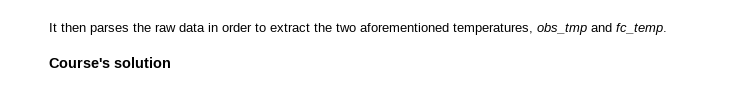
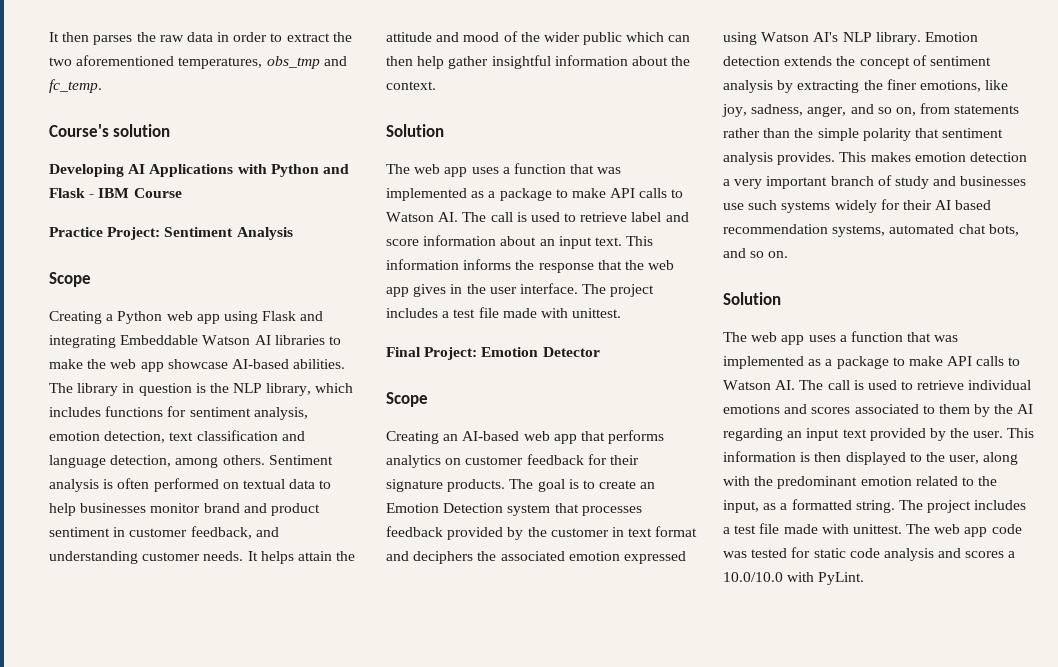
+ Developing AI Applications with Python and Flask - IBM Course
+ Practice Project: Sentiment Analysis
+ Scope
+ Creating a Python web app using Flask and integrating Embeddable Watson AI libraries to make the web app showcase AI-based abilities. The library in question is the NLP library, which includes functions for sentiment analysis, emotion detection, text classification and language detection, among others. Sentiment analysis is often performed on textual data to help businesses monitor brand and product sentiment in customer feedback, and understanding customer needs. It helps attain the attitude and mood of the wider public which can then help gather insightful information about the context.
+ Solution
+ The web app uses a function that was implemented as a package to make API calls to Watson AI. The call is used to retrieve label and score information about an input text. This information informs the response that the web app gives in the user interface. The project includes a test file made with unittest.
+ Final Project: Emotion Detector
+ Scope
+ Creating an AI-based web app that performs analytics on customer feedback for their signature products. The goal is to create an Emotion Detection system that processes feedback provided by the customer in text format and deciphers the associated emotion expressed using Watson AI's NLP library. Emotion detection extends the concept of sentiment analysis by extracting the finer emotions, like joy, sadness, anger, and so on, from statements rather than the simple polarity that sentiment analysis provides. This makes emotion detection a very important branch of study and businesses use such systems widely for their AI based recommendation systems, automated chat bots, and so on.
+ Solution
+ The web app uses a function that was implemented as a package to make API calls to Watson AI. The call is used to retrieve individual emotions and scores associated to them by the AI regarding an input text provided by the user. This information is then displayed to the user, along with the predominant emotion related to the input, as a formatted string. The project includes a test file made with unittest. The web app code was tested for static code analysis and scores a 10.0/10.0 with PyLint.

